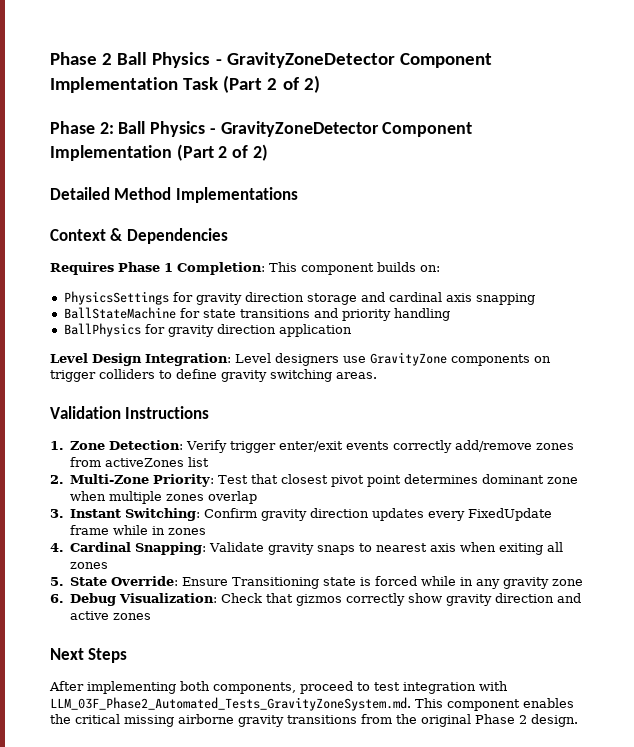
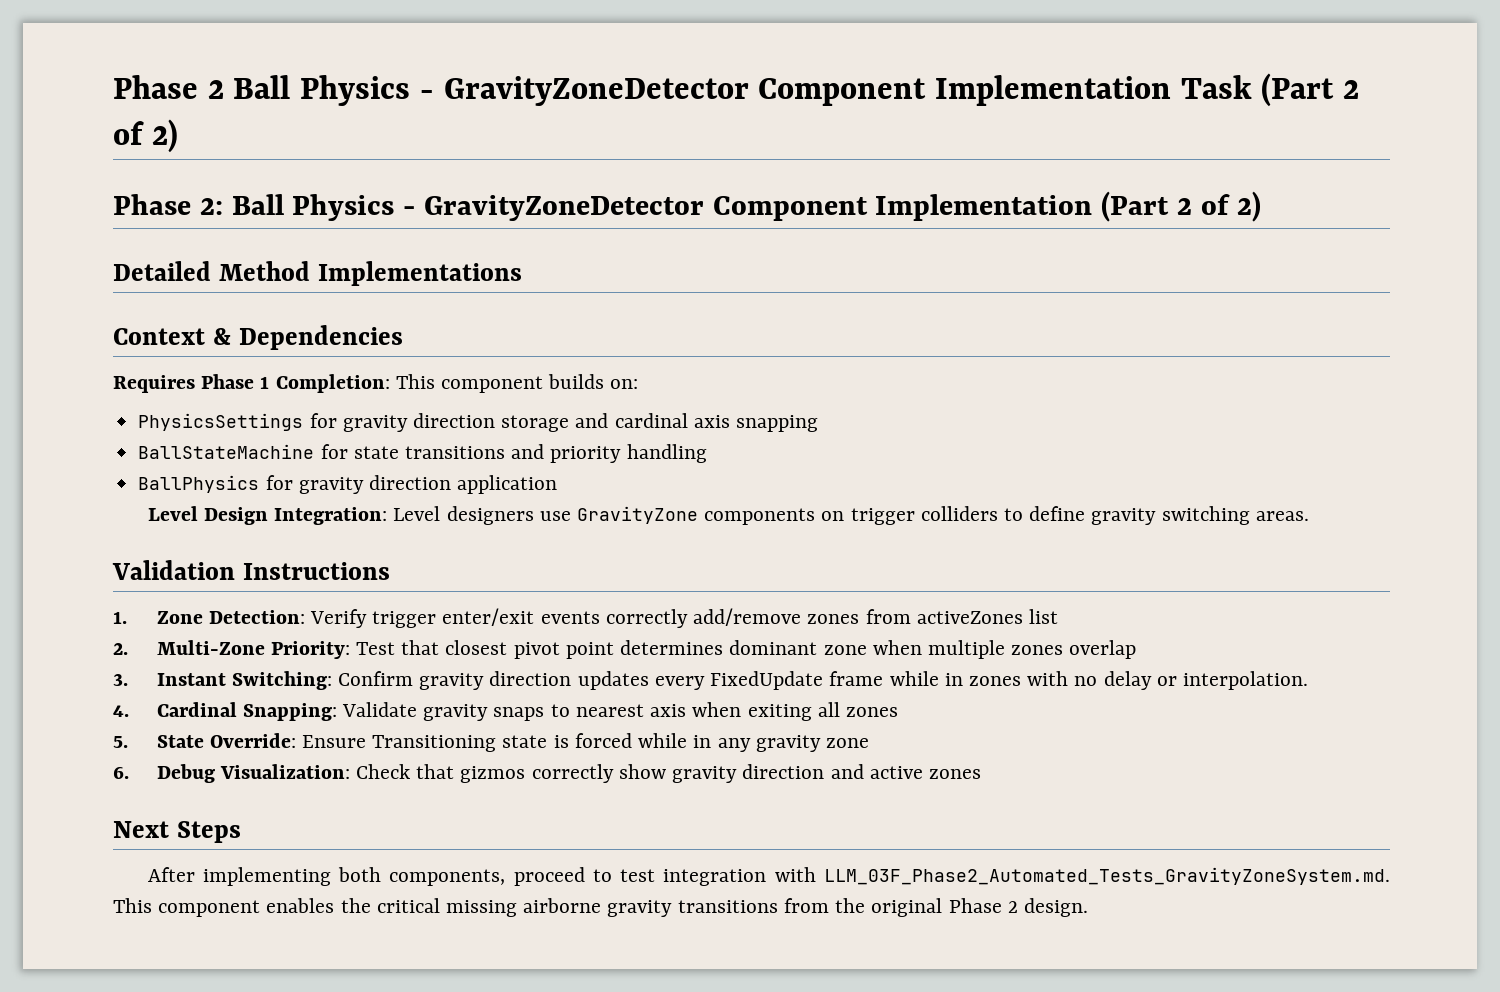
- 3. Instant Switching: Confirm gravity direction updates every FixedUpdate frame while in zones
+ 3. Instant Switching: Confirm gravity direction updates every FixedUpdate frame while in zones with no delay or interpolation.

